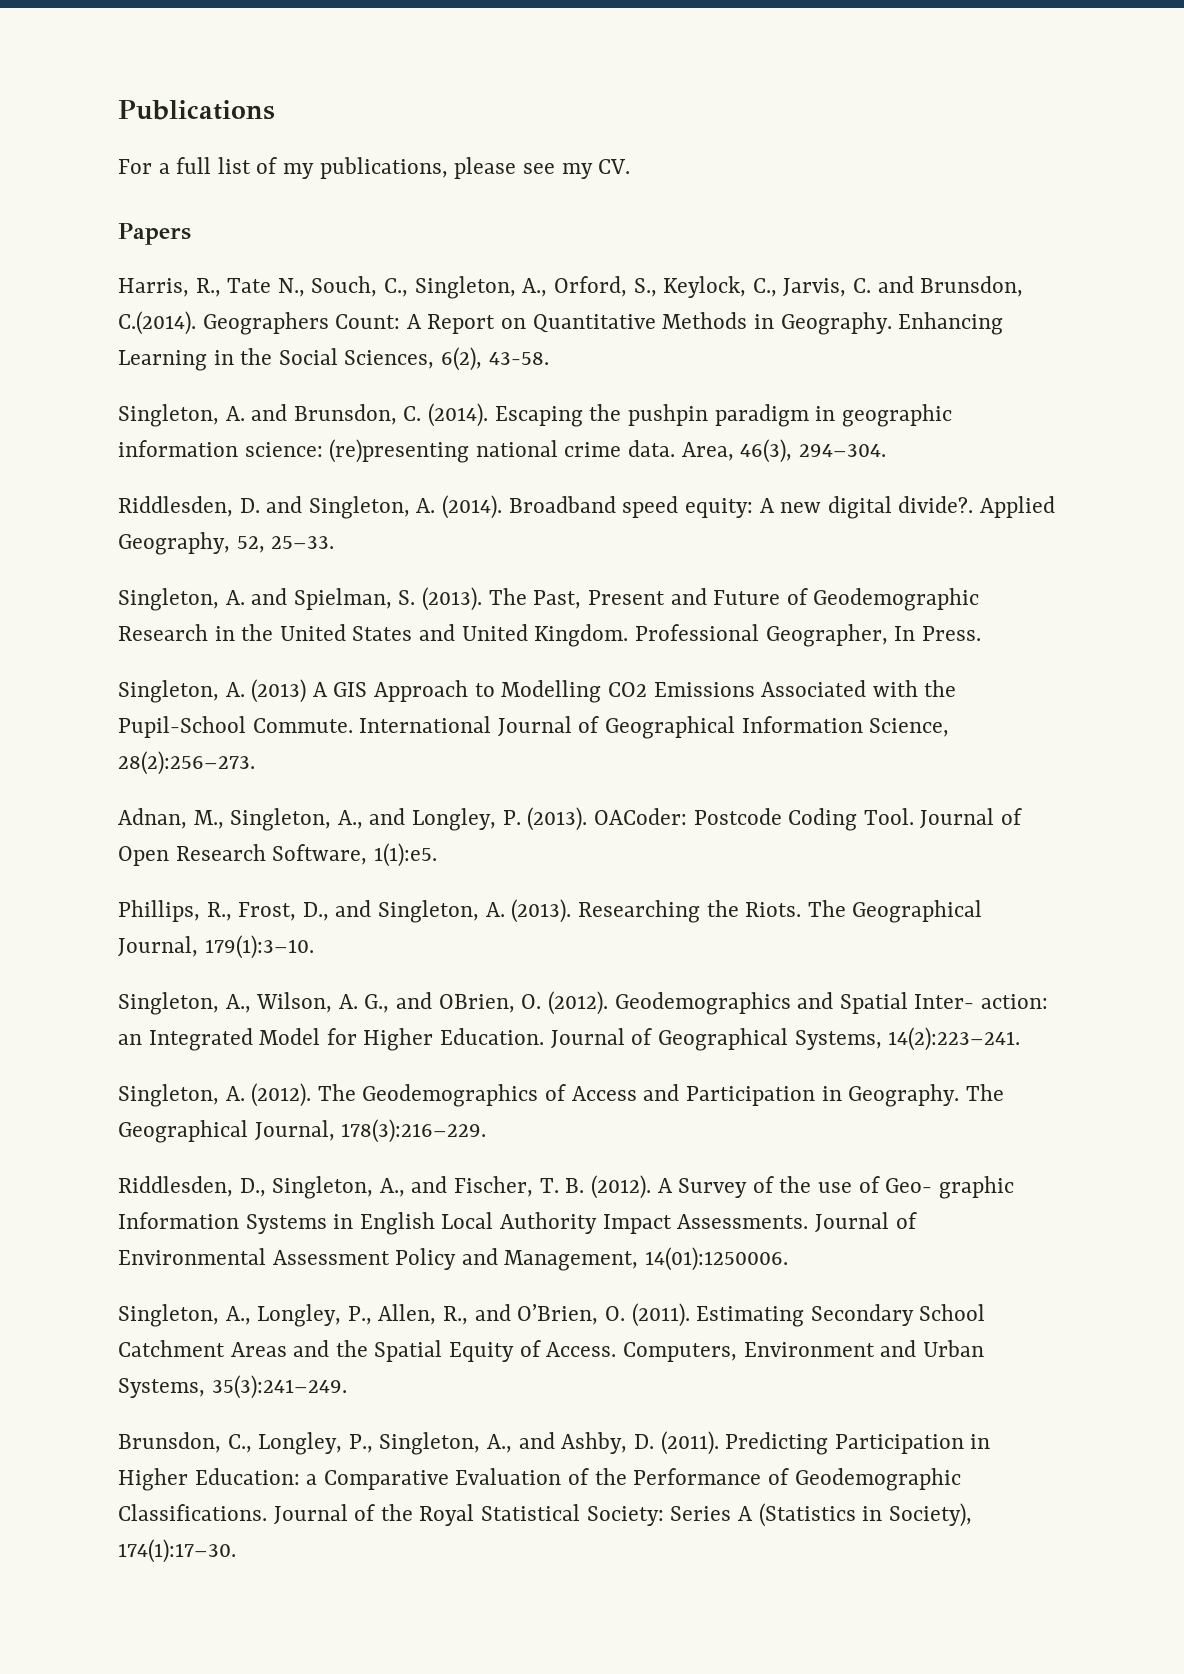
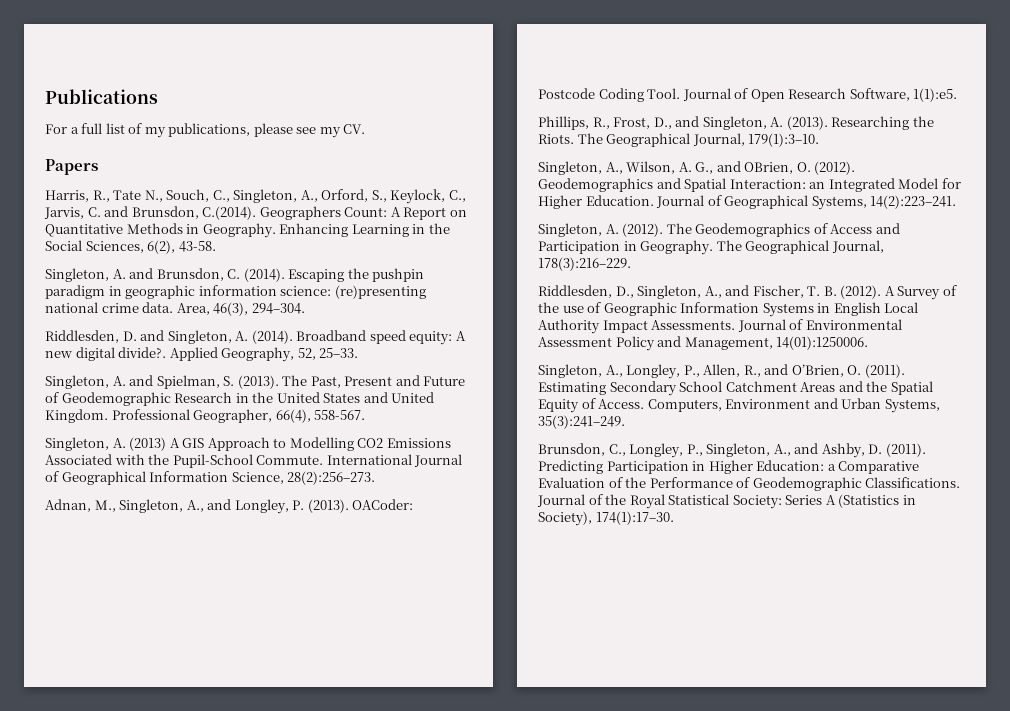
- Professional Geographer, In Press.
+ Professional Geographer, 66(4), 558-567.
- Geodemographics and Spatial Inter- action: an Integrated Model for Higher Education.
+ Geodemographics and Spatial Interaction: an Integrated Model for Higher Education.
- A Survey of the use of Geo- graphic Information Systems in English Local Authority Impact Assessments.
+ A Survey of the use of Geographic Information Systems in English Local Authority Impact Assessments.

